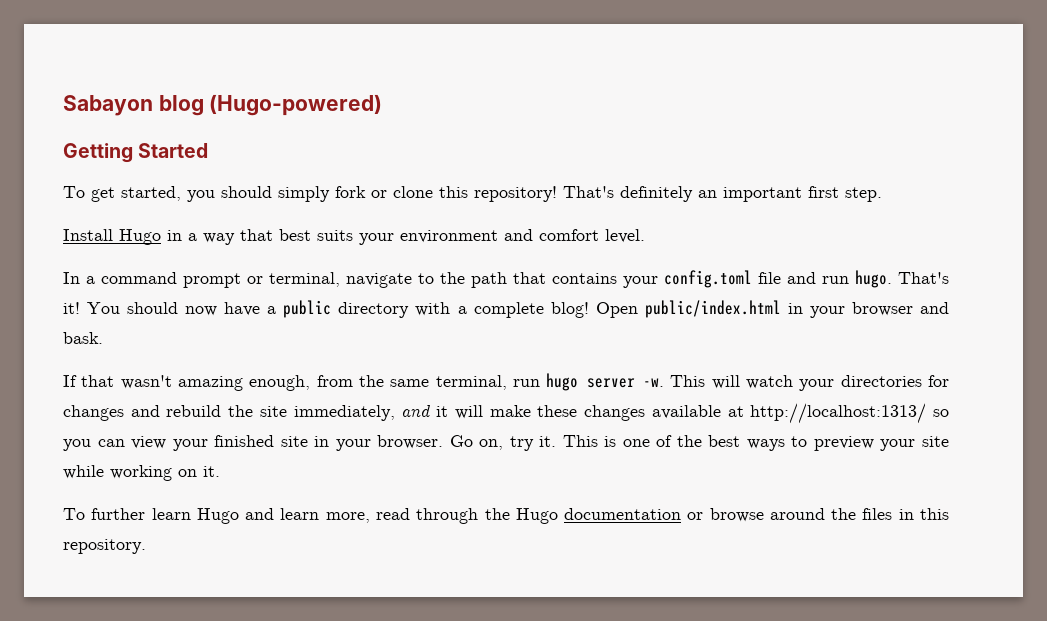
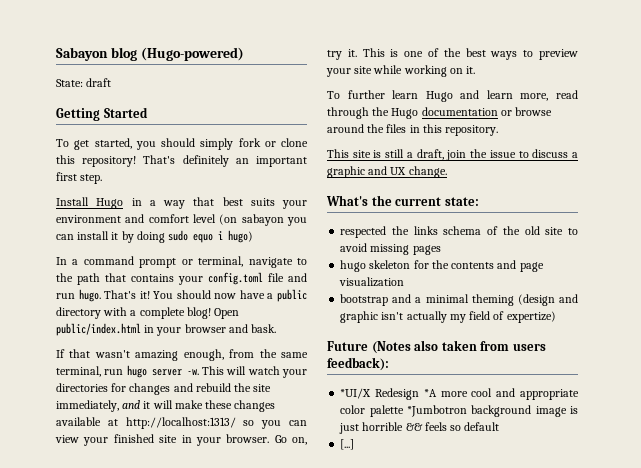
+ State: draft
- Install Hugo in a way that best suits your environment and comfort level.
+ Install Hugo in a way that best suits your environment and comfort level (on sabayon you can install it by doing sudo equo i hugo)
+ This site is still a draft, join the issue to discuss a graphic and UX change.
+ What's the current state:
+ respected the links schema of the old site to avoid missing pages
+ hugo skeleton for the contents and page visualization
+ bootstrap and a minimal theming (design and graphic isn't actually my field of expertize)
+ Future (Notes also taken from users feedback):
+ *UI/X Redesign *A more cool and appropriate color palette *Jumbotron background image is just horrible && feels so default
+ [...]

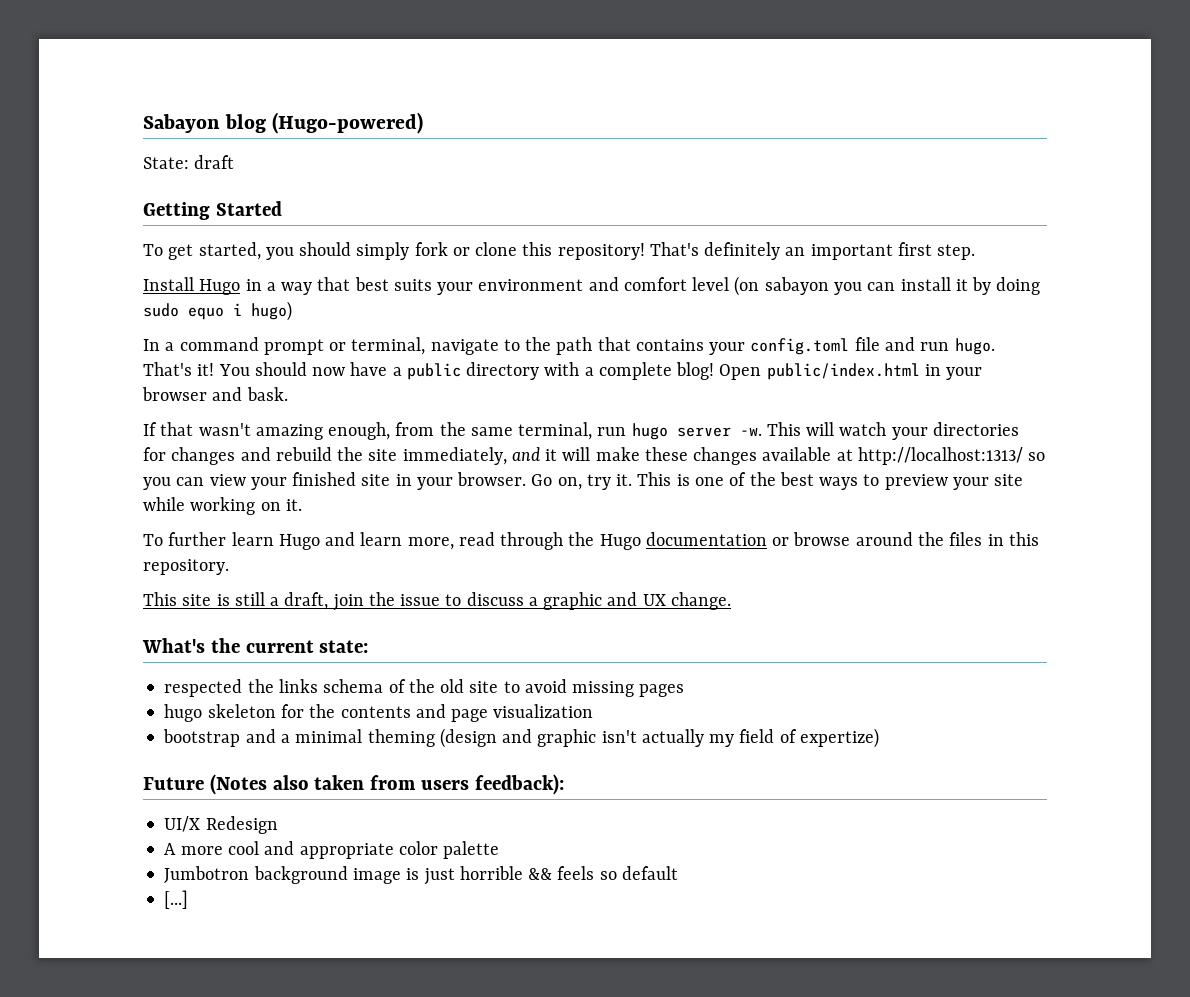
- *UI/X Redesign *A more cool and appropriate color palette *Jumbotron background image is just horrible && feels so default
+ UI/X Redesign
+ A more cool and appropriate color palette
+ Jumbotron background image is just horrible && feels so default

